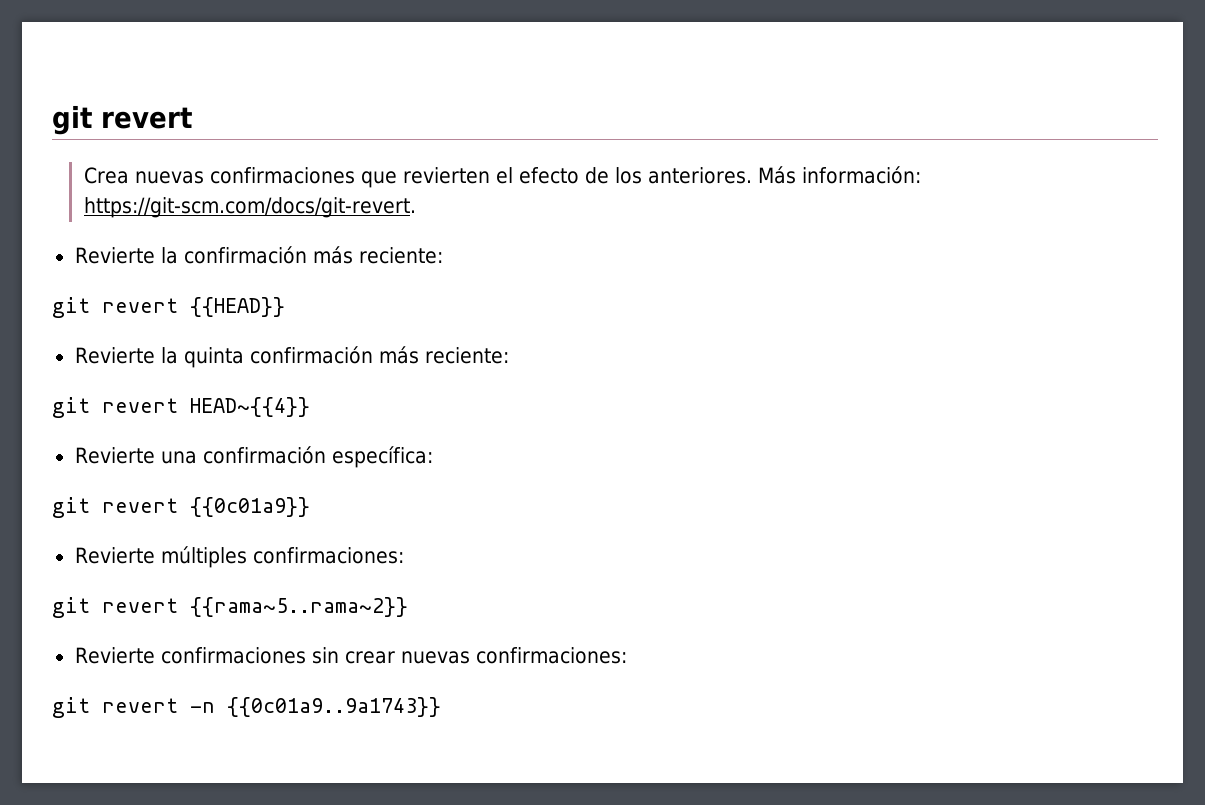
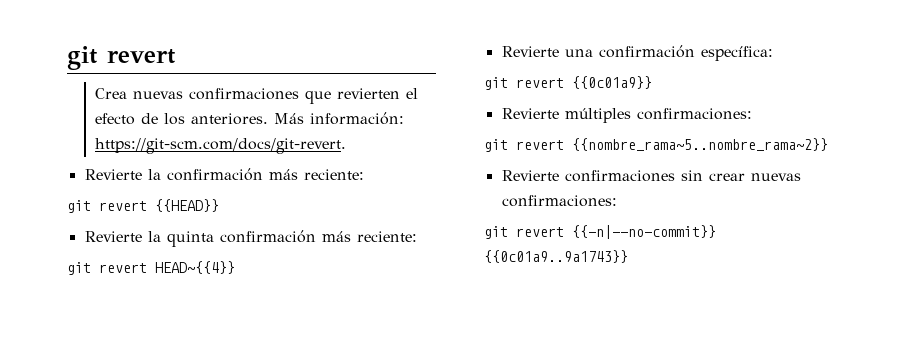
- git revert {{rama~5..rama~2}}
+ git revert {{nombre_rama~5..nombre_rama~2}}
- git revert -n {{0c01a9..9a1743}}
+ git revert {{-n|--no-commit}} {{0c01a9..9a1743}}

